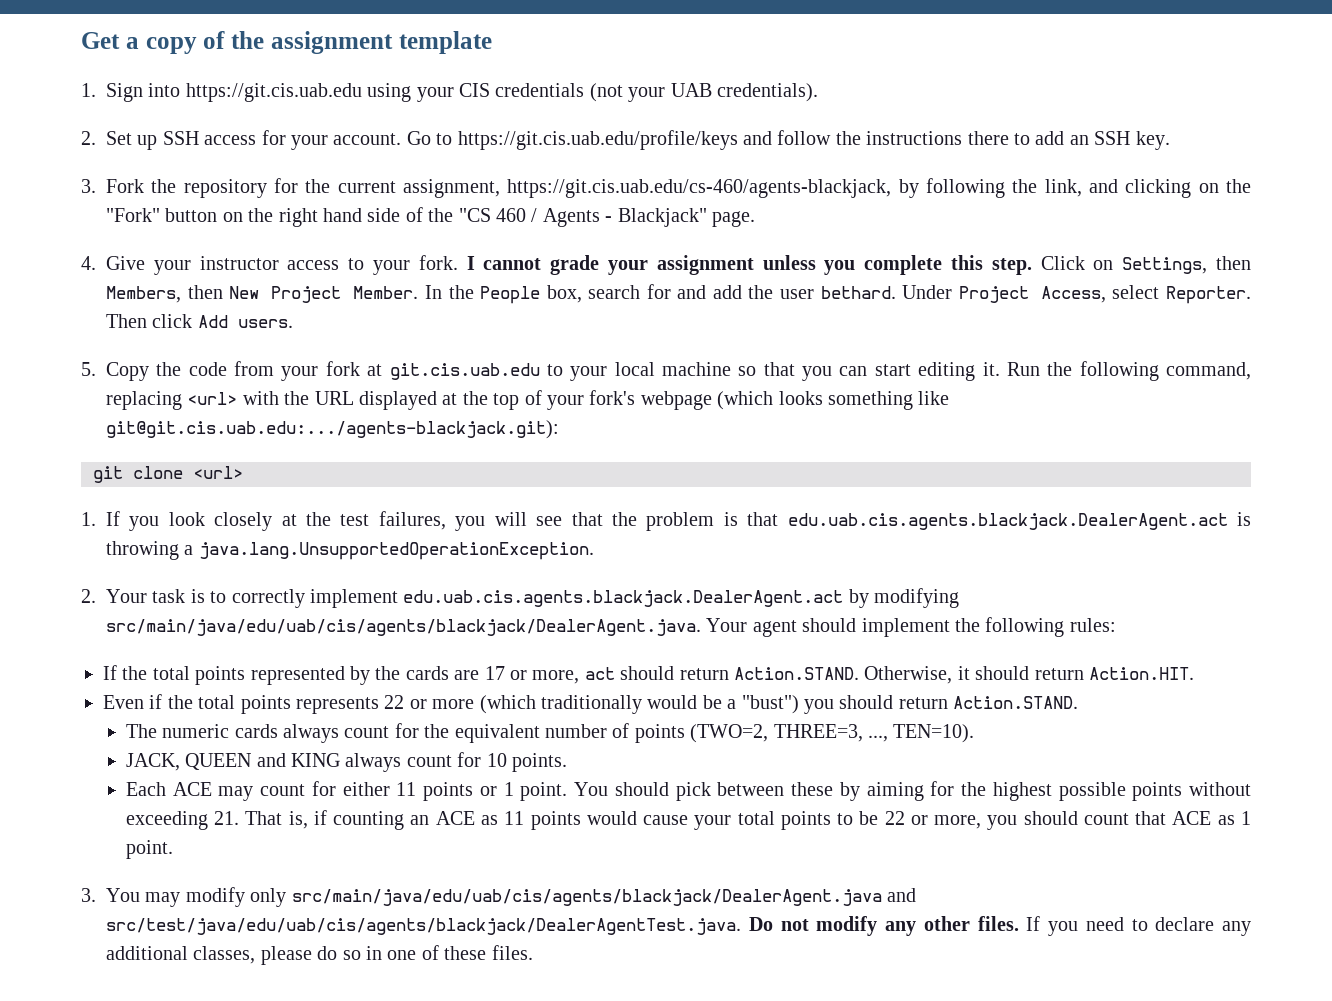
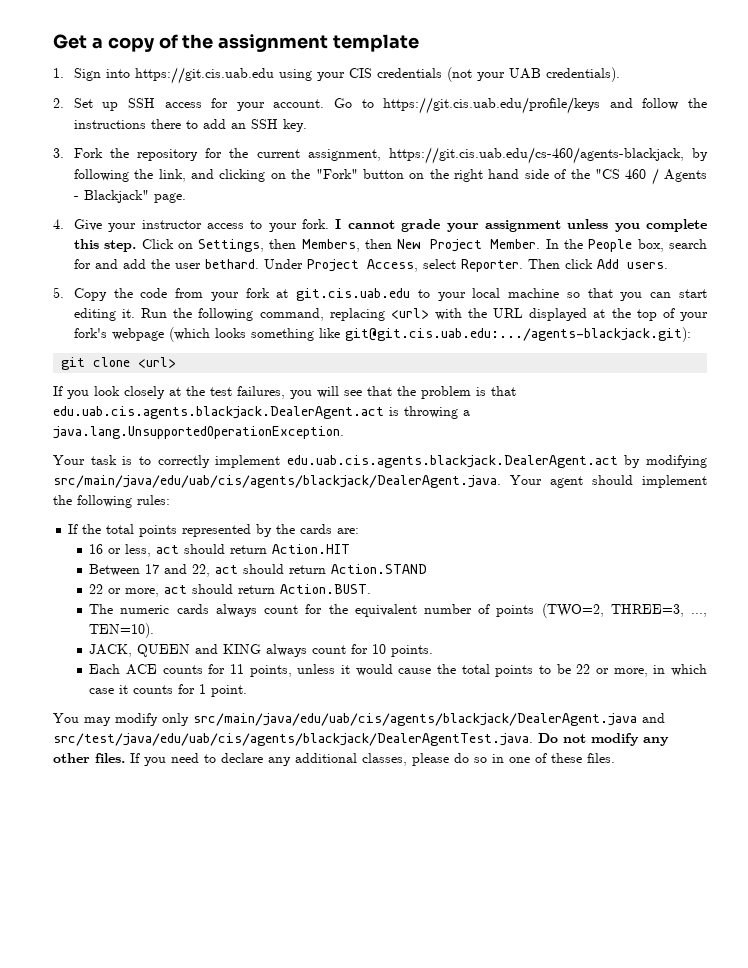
- 1. If you look closely at the test failures, you will see that the problem is that edu.uab.cis.agents.blackjack.DealerAgent.act is throwing a java.lang.UnsupportedOperationException.
+ If you look closely at the test failures, you will see that the problem is that edu.uab.cis.agents.blackjack.DealerAgent.act is throwing a java.lang.UnsupportedOperationException.
- 2. Your task is to correctly implement edu.uab.cis.agents.blackjack.DealerAgent.act by modifying src/main/java/edu/uab/cis/agents/blackjack/DealerAgent.java. Your agent should implement the following rules:
+ Your task is to correctly implement edu.uab.cis.agents.blackjack.DealerAgent.act by modifying src/main/java/edu/uab/cis/agents/blackjack/DealerAgent.java. Your agent should implement the following rules:
- If the total points represented by the cards are 17 or more, act should return Action.STAND. Otherwise, it should return Action.HIT.
- Even if the total points represents 22 or more (which traditionally would be a "bust") you should return Action.STAND.
+ If the total points represented by the cards are:
+ 16 or less, act should return Action.HIT
+ Between 17 and 22, act should return Action.STAND
+ 22 or more, act should return Action.BUST.
- Each ACE may count for either 11 points or 1 point. You should pick between these by aiming for the highest possible points without exceeding 21. That is, if counting an ACE as 11 points would cause your total points to be 22 or more, you should count that ACE as 1 point.
+ Each ACE counts for 11 points, unless it would cause the total points to be 22 or more, in which case it counts for 1 point.
- 3. You may modify only src/main/java/edu/uab/cis/agents/blackjack/DealerAgent.java and src/test/java/edu/uab/cis/agents/blackjack/DealerAgentTest.java. Do not modify any other files.
+ You may modify only src/main/java/edu/uab/cis/agents/blackjack/DealerAgent.java and src/test/java/edu/uab/cis/agents/blackjack/DealerAgentTest.java. Do not modify any other files.

